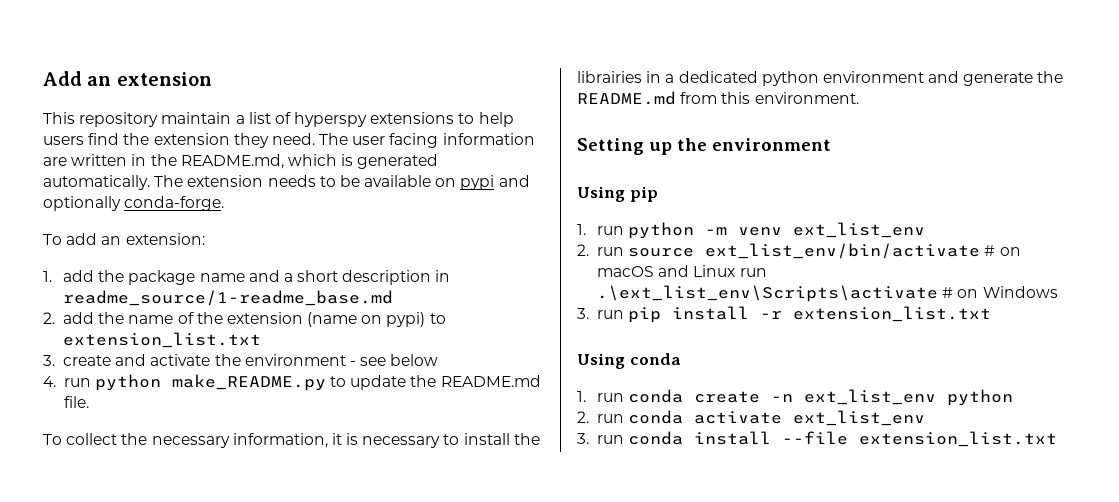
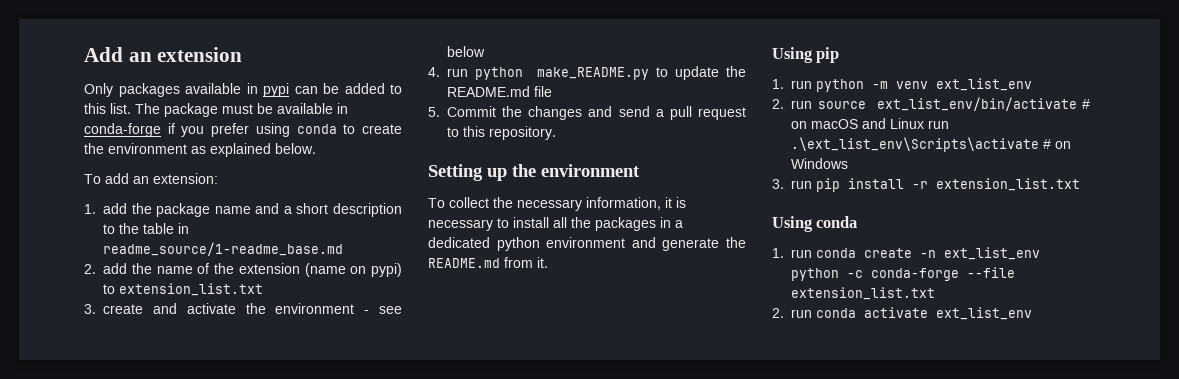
- This repository maintain a list of hyperspy extensions to help users find the extension they need. The user facing information are written in the README.md, which is generated automatically. The extension needs to be available on pypi and optionally conda-forge.
+ Only packages available in pypi can be added to this list. The package must be available in conda-forge if you prefer using conda to create the environment as explained below.
- 1. add the package name and a short description in readme_source/1-readme_base.md
+ 1. add the package name and a short description to the table in readme_source/1-readme_base.md
- 4. run python make_README.py to update the README.md file.
+ 4. run python make_README.py to update the README.md file
+ 5. Commit the changes and send a pull request to this repository.
+ Setting up the environment
- To collect the necessary information, it is necessary to install the librairies in a dedicated python environment and generate the README.md from this environment.
- Setting up the environment
+ To collect the necessary information, it is necessary to install all the packages in a dedicated python environment and generate the README.md from it.
- 1. run conda create -n ext_list_env python
+ 1. run conda create -n ext_list_env python -c conda-forge --file extension_list.txt
- 3. run conda install --file extension_list.txt

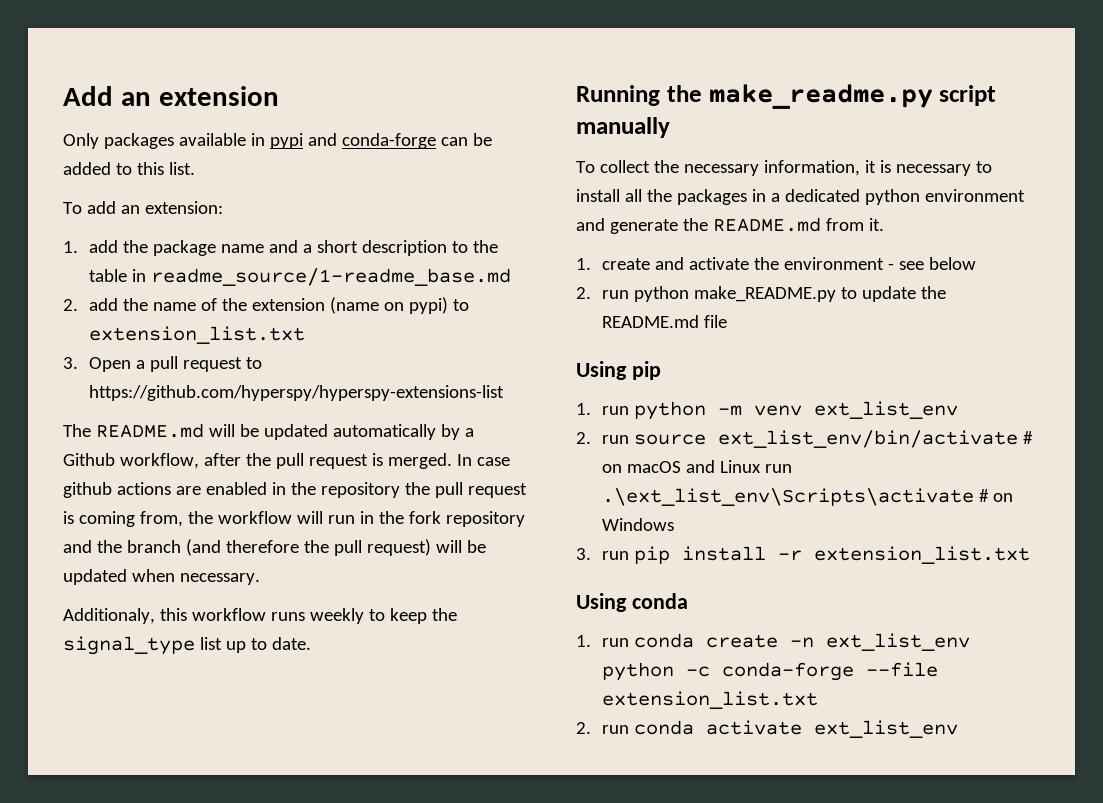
- Only packages available in pypi can be added to this list. The package must be available in conda-forge if you prefer using conda to create the environment as explained below.
+ Only packages available in pypi and conda-forge can be added to this list.
- 3. create and activate the environment - see below
- 4. run python make_README.py to update the README.md file
- 5. Commit the changes and send a pull request to this repository.
- Setting up the environment
+ 3. Open a pull request to https://github.com/hyperspy/hyperspy-extensions-list
+ The README.md will be updated automatically by a Github workflow, after the pull request is merged. In case github actions are enabled in the repository the pull request is coming from, the workflow will run in the fork repository and the branch (and therefore the pull request) will be updated when necessary.
+ Additionaly, this workflow runs weekly to keep the signal_type list up to date.
+ Running the make_readme.py script manually
+ 1. create and activate the environment - see below
+ 2. run python make_README.py to update the README.md file

